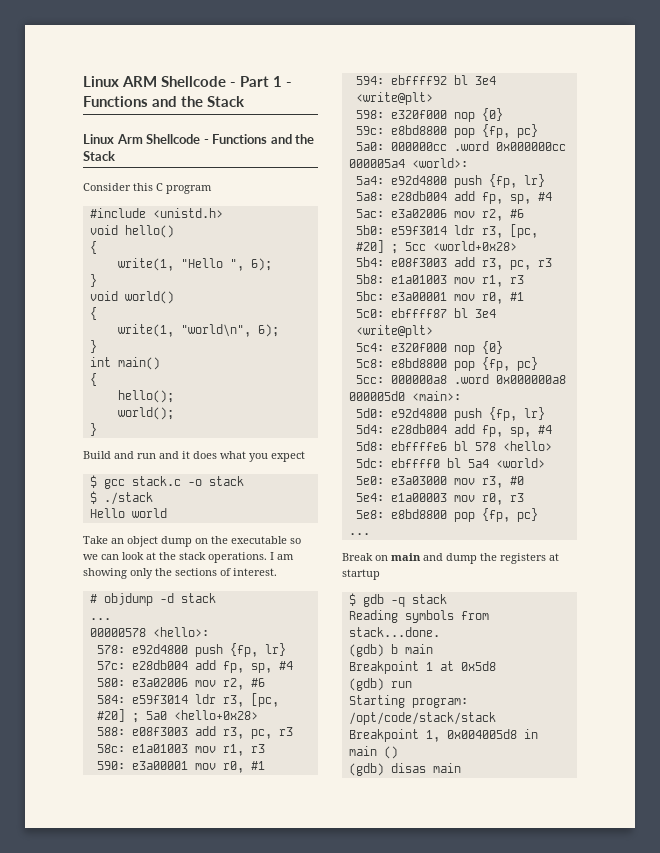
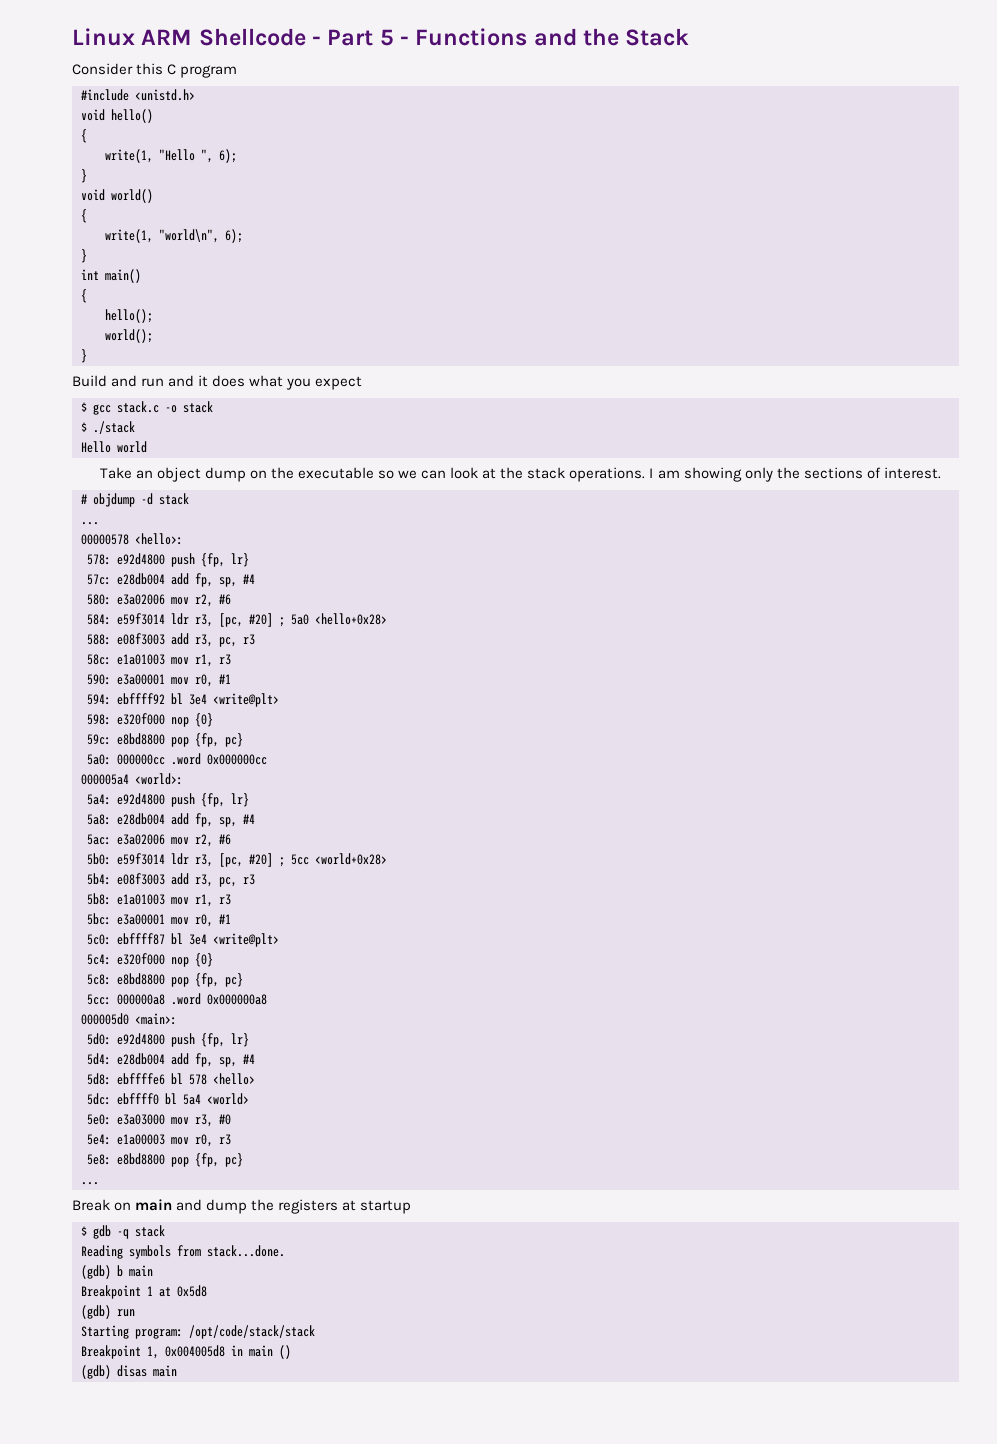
- Linux ARM Shellcode - Part 1 - Functions and the Stack
- Linux Arm Shellcode - Functions and the Stack
+ Linux ARM Shellcode - Part 5 - Functions and the Stack

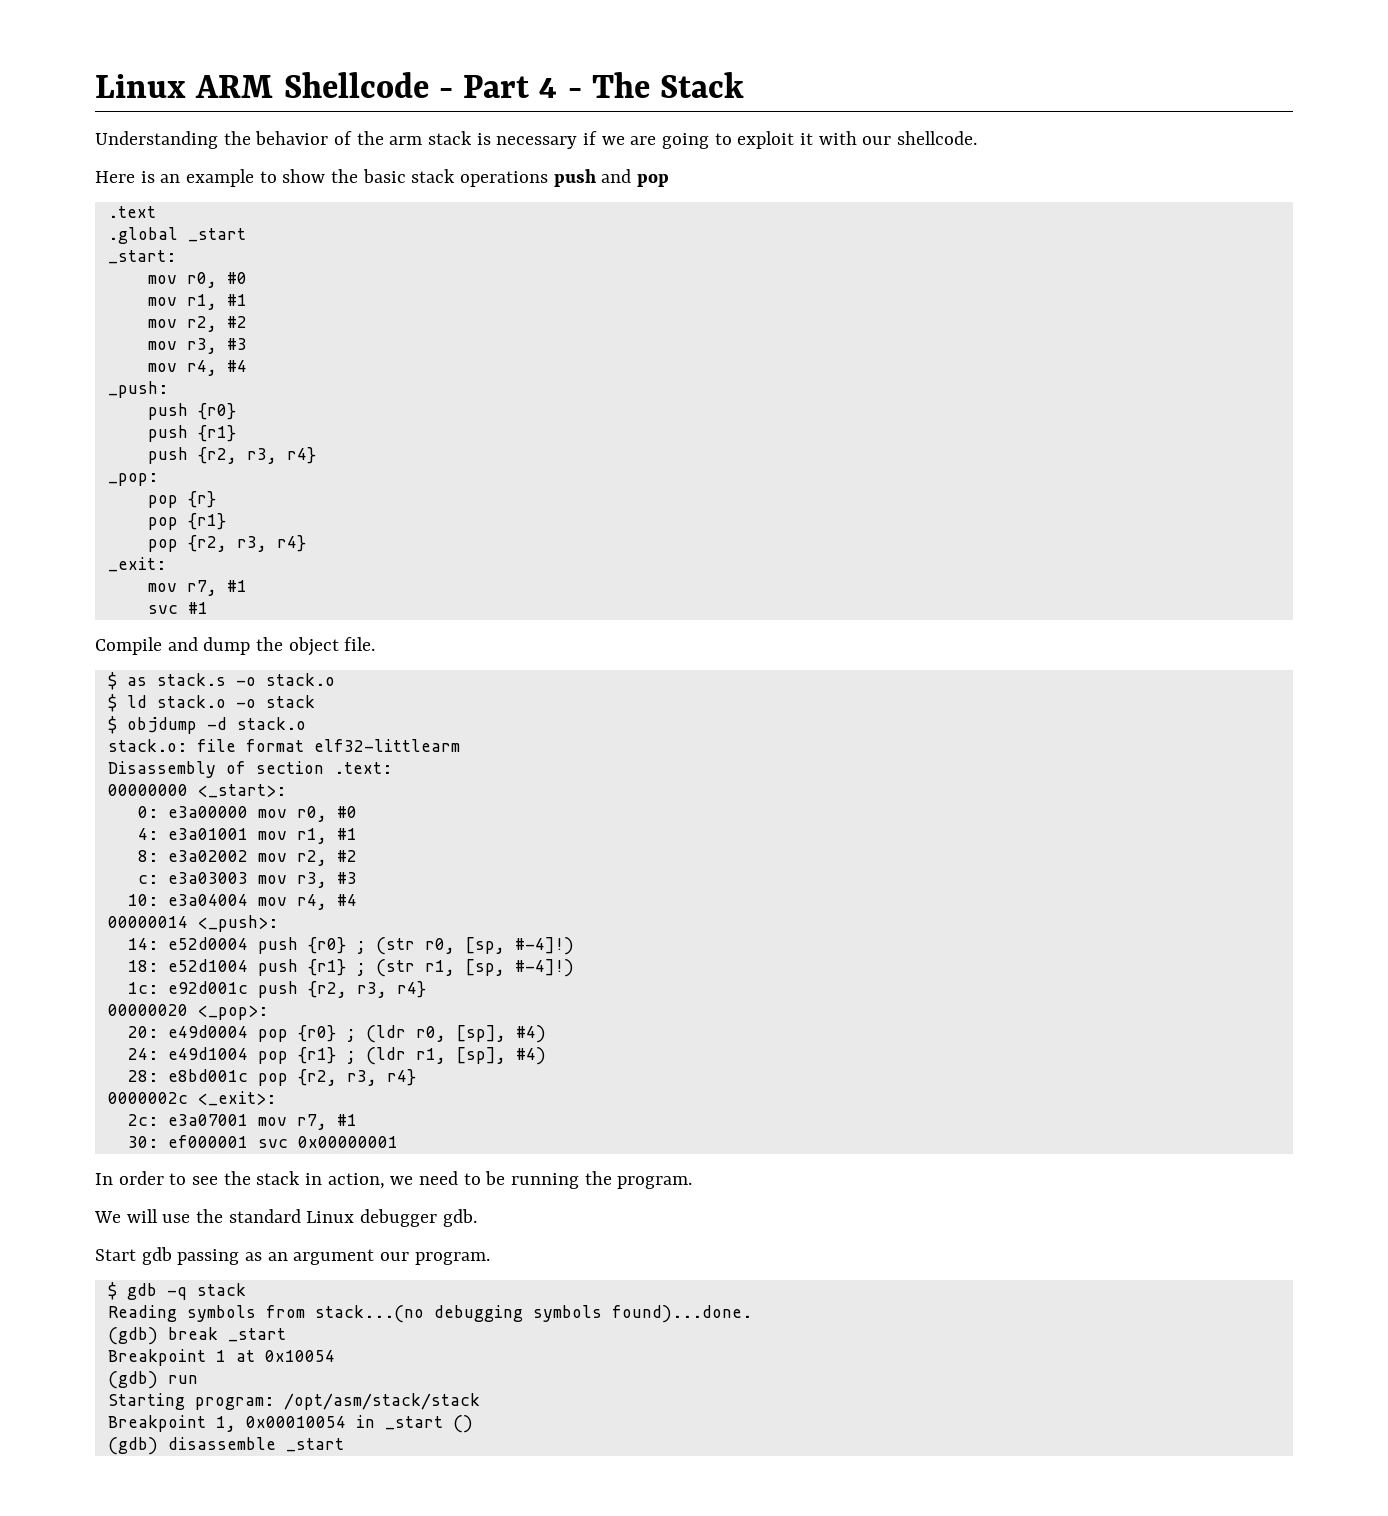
- Linux ARM Shellcode - Part 5 - Functions and the Stack
- Consider this C program
- #include <unistd.h>
- void hello()
- {
- write(1, "Hello ", 6);
- }
- void world()
- {
- write(1, "world\n", 6);
- }
- int main()
- {
- hello();
- world();
- }
- Build and run and it does what you expect
- $ gcc stack.c -o stack
- $ ./stack
- Hello world
- Take an object dump on the executable so we can look at the stack operations. I am showing only the sections of interest.
- # objdump -d stack
- ...
- 00000578 <hello>:
- 578: e92d4800 push {fp, lr}
- 57c: e28db004 add fp, sp, #4
- 580: e3a02006 mov r2, #6
- 584: e59f3014 ldr r3, [pc, #20] ; 5a0 <hello+0x28>
- 588: e08f3003 add r3, pc, r3
- 58c: e1a01003 mov r1, r3
- 590: e3a00001 mov r0, #1
- 594: ebffff92 bl 3e4 <write@plt>
- 598: e320f000 nop {0}
- 59c: e8bd8800 pop {fp, pc}
- 5a0: 000000cc .word 0x000000cc
- 000005a4 <world>:
- 5a4: e92d4800 push {fp, lr}
- 5a8: e28db004 add fp, sp, #4
- 5ac: e3a02006 mov r2, #6
- 5b0: e59f3014 ldr r3, [pc, #20] ; 5cc <world+0x28>
- 5b4: e08f3003 add r3, pc, r3
- 5b8: e1a01003 mov r1, r3
- 5bc: e3a00001 mov r0, #1
- 5c0: ebffff87 bl 3e4 <write@plt>
- 5c4: e320f000 nop {0}
- 5c8: e8bd8800 pop {fp, pc}
- 5cc: 000000a8 .word 0x000000a8
- 000005d0 <main>:
- 5d0: e92d4800 push {fp, lr}
- 5d4: e28db004 add fp, sp, #4
- 5d8: ebffffe6 bl 578 <hello>
- 5dc: ebffff0 bl 5a4 <world>
- 5e0: e3a03000 mov r3, #0
- 5e4: e1a00003 mov r0, r3
- 5e8: e8bd8800 pop {fp, pc}
- ...
- Break on main and dump the registers at startup
+ Linux ARM Shellcode - Part 4 - The Stack
+ Understanding the behavior of the arm stack is necessary if we are going to exploit it with our shellcode.
+ Here is an example to show the basic stack operations push and pop
+ .text
+ .global _start
+ _start:
+ mov r0, #0
+ mov r1, #1
+ mov r2, #2
+ mov r3, #3
+ mov r4, #4
+ _push:
+ push {r0}
+ push {r1}
+ push {r2, r3, r4}
+ _pop:
+ pop {r}
+ pop {r1}
+ pop {r2, r3, r4}
+ _exit:
+ mov r7, #1
+ svc #1
+ Compile and dump the object file.
+ $ as stack.s -o stack.o
+ $ ld stack.o -o stack
+ $ objdump -d stack.o
+ stack.o: file format elf32-littlearm
+ Disassembly of section .text:
+ 00000000 <_start>:
+ 0: e3a00000 mov r0, #0
+ 4: e3a01001 mov r1, #1
+ 8: e3a02002 mov r2, #2
+ c: e3a03003 mov r3, #3
+ 10: e3a04004 mov r4, #4
+ 00000014 <_push>:
+ 14: e52d0004 push {r0} ; (str r0, [sp, #-4]!)
+ 18: e52d1004 push {r1} ; (str r1, [sp, #-4]!)
+ 1c: e92d001c push {r2, r3, r4}
+ 00000020 <_pop>:
+ 20: e49d0004 pop {r0} ; (ldr r0, [sp], #4)
+ 24: e49d1004 pop {r1} ; (ldr r1, [sp], #4)
+ 28: e8bd001c pop {r2, r3, r4}
+ 0000002c <_exit>:
+ 2c: e3a07001 mov r7, #1
+ 30: ef000001 svc 0x00000001
+ In order to see the stack in action, we need to be running the program.
+ We will use the standard Linux debugger gdb.
+ Start gdb passing as an argument our program.
- Reading symbols from stack...done.
- (gdb) b main
+ Reading symbols from stack...(no debugging symbols found)...done.
+ (gdb) break _start
- Breakpoint 1 at 0x5d8
+ Breakpoint 1 at 0x10054
- Starting program: /opt/code/stack/stack
+ Starting program: /opt/asm/stack/stack
- Breakpoint 1, 0x004005d8 in main ()
+ Breakpoint 1, 0x00010054 in _start ()
- (gdb) disas main
+ (gdb) disassemble _start

